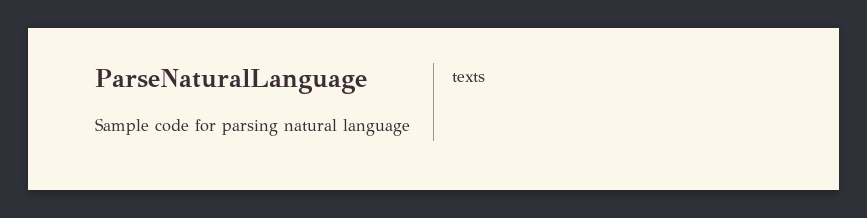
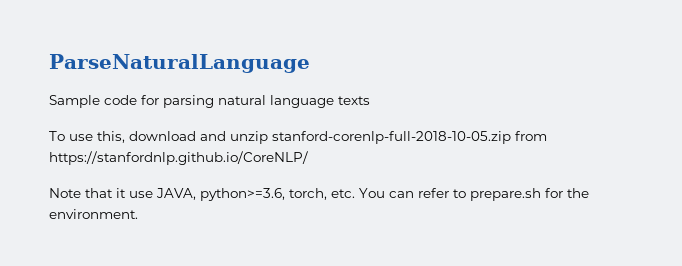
+ To use this, download and unzip stanford-corenlp-full-2018-10-05.zip from https://stanfordnlp.github.io/CoreNLP/
+ Note that it use JAVA, python>=3.6, torch, etc. You can refer to prepare.sh for the environment.

